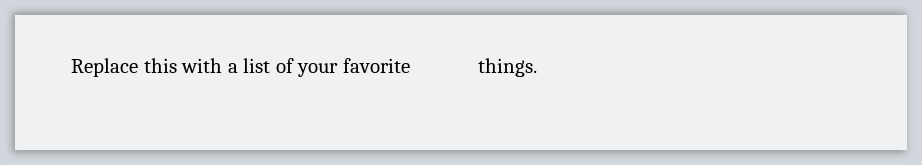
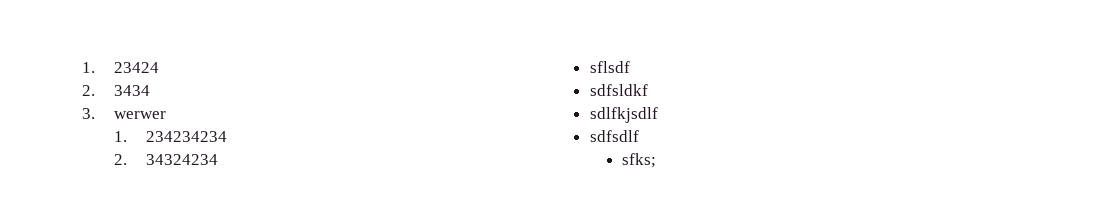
- Replace this with a list of your favorite things.
+ 1. 23424
+ 2. 3434
+ 3. werwer
+ 1. 234234234
+ 2. 34324234
+ sflsdf
+ sdfsldkf
+ sdlfkjsdlf
+ sdfsdlf
+ sfks;

